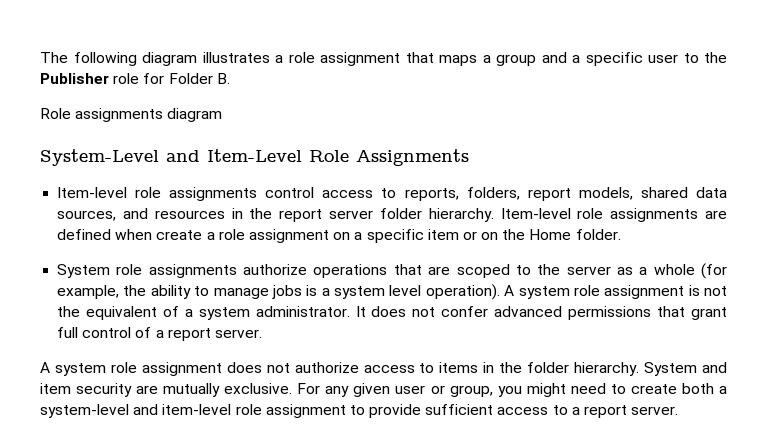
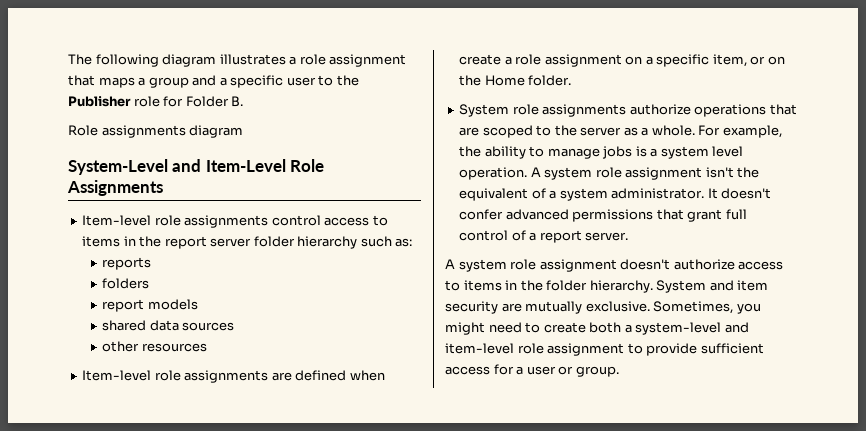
- Item-level role assignments control access to reports, folders, report models, shared data sources, and resources in the report server folder hierarchy. Item-level role assignments are defined when create a role assignment on a specific item or on the Home folder.
+ Item-level role assignments control access to items in the report server folder hierarchy such as:
+ reports
+ folders
+ report models
+ shared data sources
+ other resources
+ Item-level role assignments are defined when create a role assignment on a specific item, or on the Home folder.
- System role assignments authorize operations that are scoped to the server as a whole (for example, the ability to manage jobs is a system level operation). A system role assignment is not the equivalent of a system administrator.
+ System role assignments authorize operations that are scoped to the server as a whole. For example, the ability to manage jobs is a system level operation. A system role assignment isn't the equivalent of a system administrator.
- It does not confer advanced permissions that grant full control of a report server.
+ It doesn't confer advanced permissions that grant full control of a report server.
- A system role assignment does not authorize access to items in the folder hierarchy.
+ A system role assignment doesn't authorize access to items in the folder hierarchy.
- For any given user or group, you might need to create both a system-level and item-level role assignment to provide sufficient access to a report server.
+ Sometimes, you might need to create both a system-level and item-level role assignment to provide sufficient access for a user or group.

